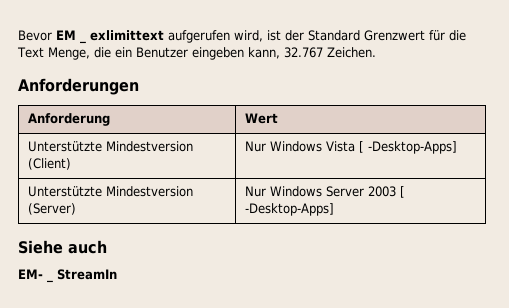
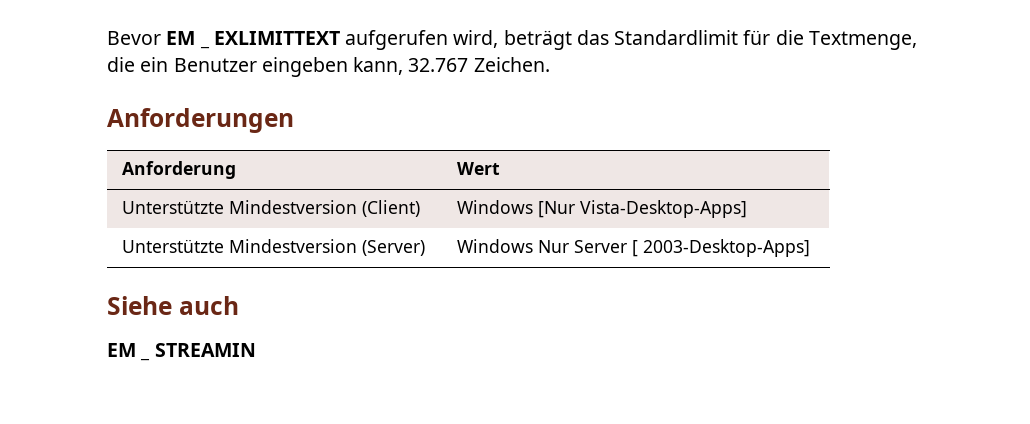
- Bevor EM _ exlimittext aufgerufen wird, ist der Standard Grenzwert für die Text Menge, die ein Benutzer eingeben kann, 32.767 Zeichen.
+ Bevor EM _ EXLIMITTEXT aufgerufen wird, beträgt das Standardlimit für die Textmenge, die ein Benutzer eingeben kann, 32.767 Zeichen.
- Unterstützte Mindestversion (Client) | Nur Windows Vista [ -Desktop-Apps]
- Unterstützte Mindestversion (Server) | Nur Windows Server 2003 [ -Desktop-Apps]
+ Unterstützte Mindestversion (Client) | Windows [Nur Vista-Desktop-Apps]
+ Unterstützte Mindestversion (Server) | Windows Nur Server [ 2003-Desktop-Apps]
- EM- _ StreamIn
+ EM _ STREAMIN

